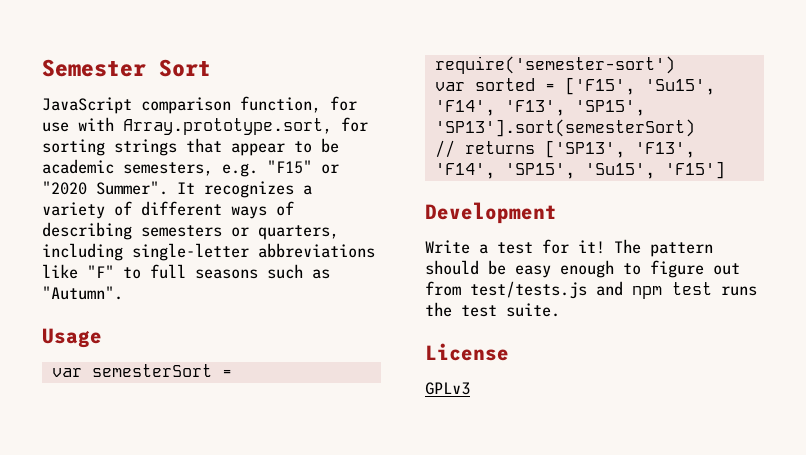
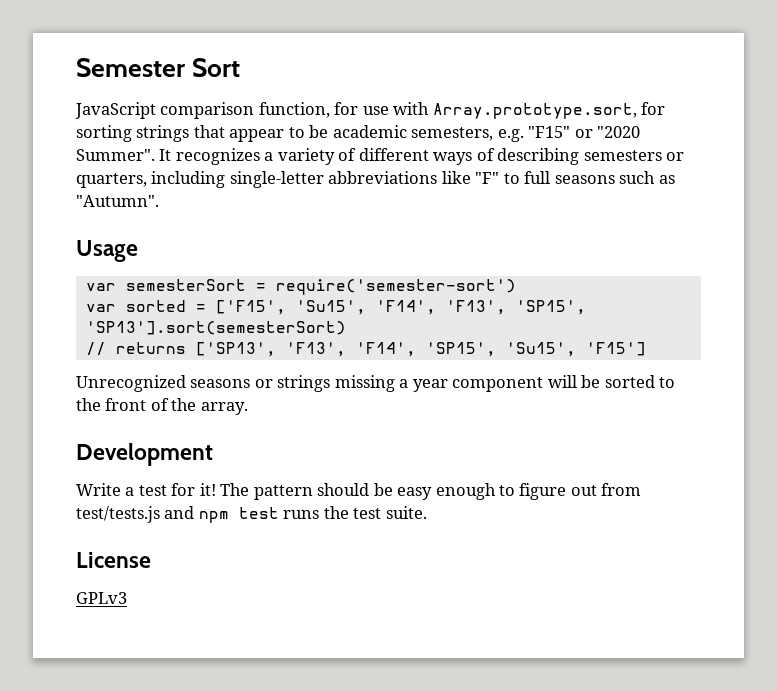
+ Unrecognized seasons or strings missing a year component will be sorted to the front of the array.

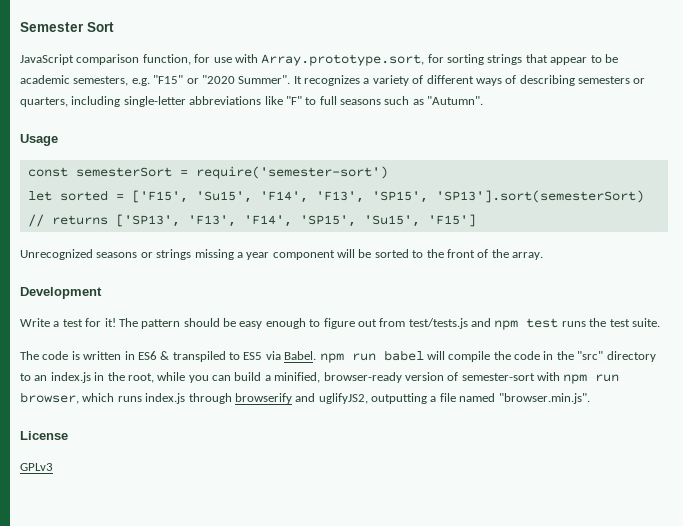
- var semesterSort = require('semester-sort')
+ const semesterSort = require('semester-sort')
- var sorted = ['F15', 'Su15', 'F14', 'F13', 'SP15', 'SP13'].sort(semesterSort)
+ let sorted = ['F15', 'Su15', 'F14', 'F13', 'SP15', 'SP13'].sort(semesterSort)
+ The code is written in ES6 & transpiled to ES5 via Babel. npm run babel will compile the code in the "src" directory to an index.js in the root, while you can build a minified, browser-ready version of semester-sort with npm run browser, which runs index.js through browserify and uglifyJS2, outputting a file named "browser.min.js".

